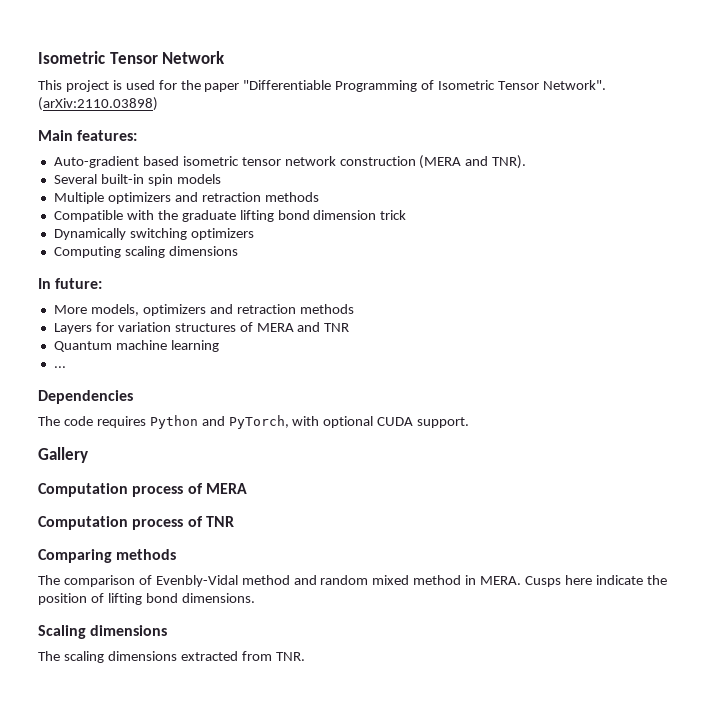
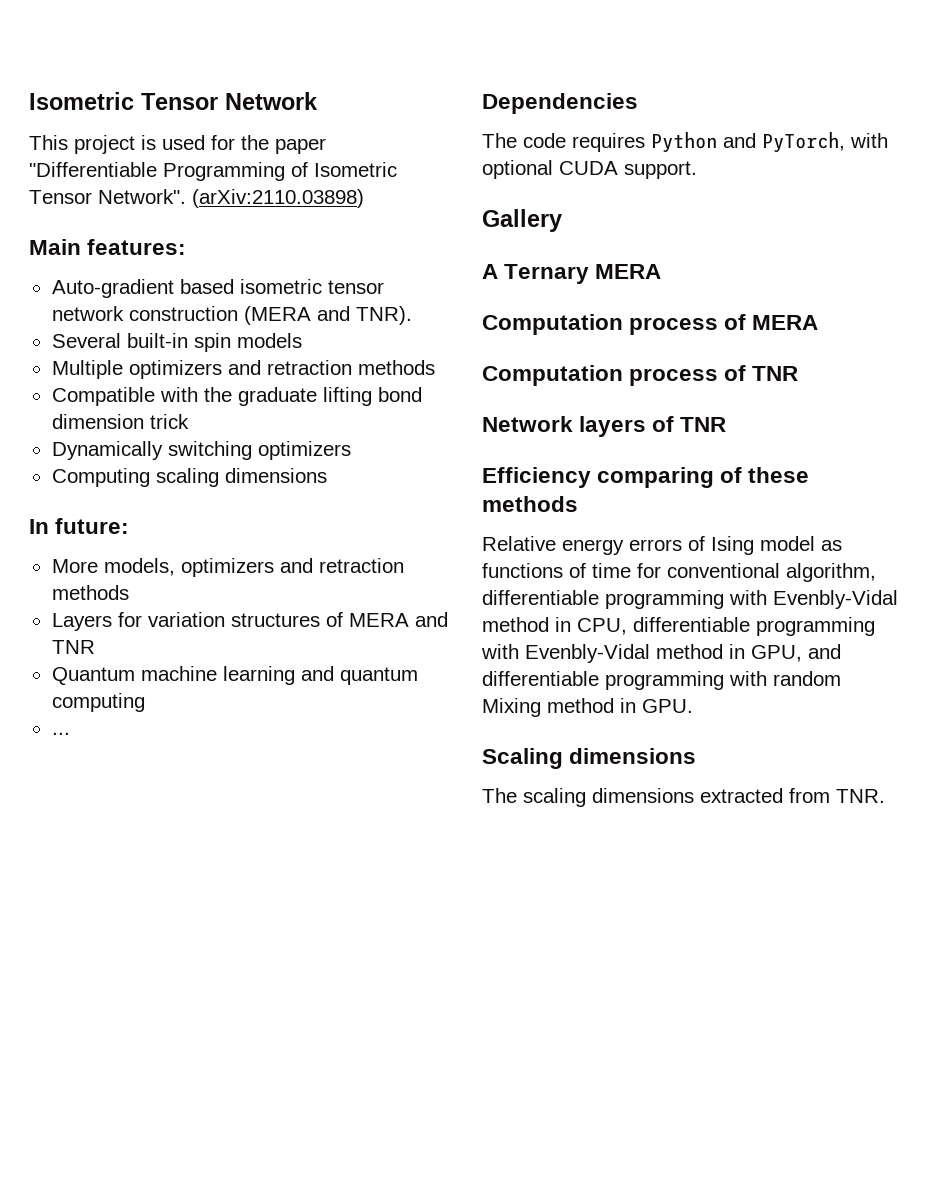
- Quantum machine learning
+ Quantum machine learning and quantum computing
+ A Ternary MERA
- Comparing methods
- The comparison of Evenbly-Vidal method and random mixed method in MERA. Cusps here indicate the position of lifting bond dimensions.
+ Network layers of TNR
+ Efficiency comparing of these methods
+ Relative energy errors of Ising model as functions of time for conventional algorithm, differentiable programming with Evenbly-Vidal method in CPU, differentiable programming with Evenbly-Vidal method in GPU, and differentiable programming with random Mixing method in GPU.

